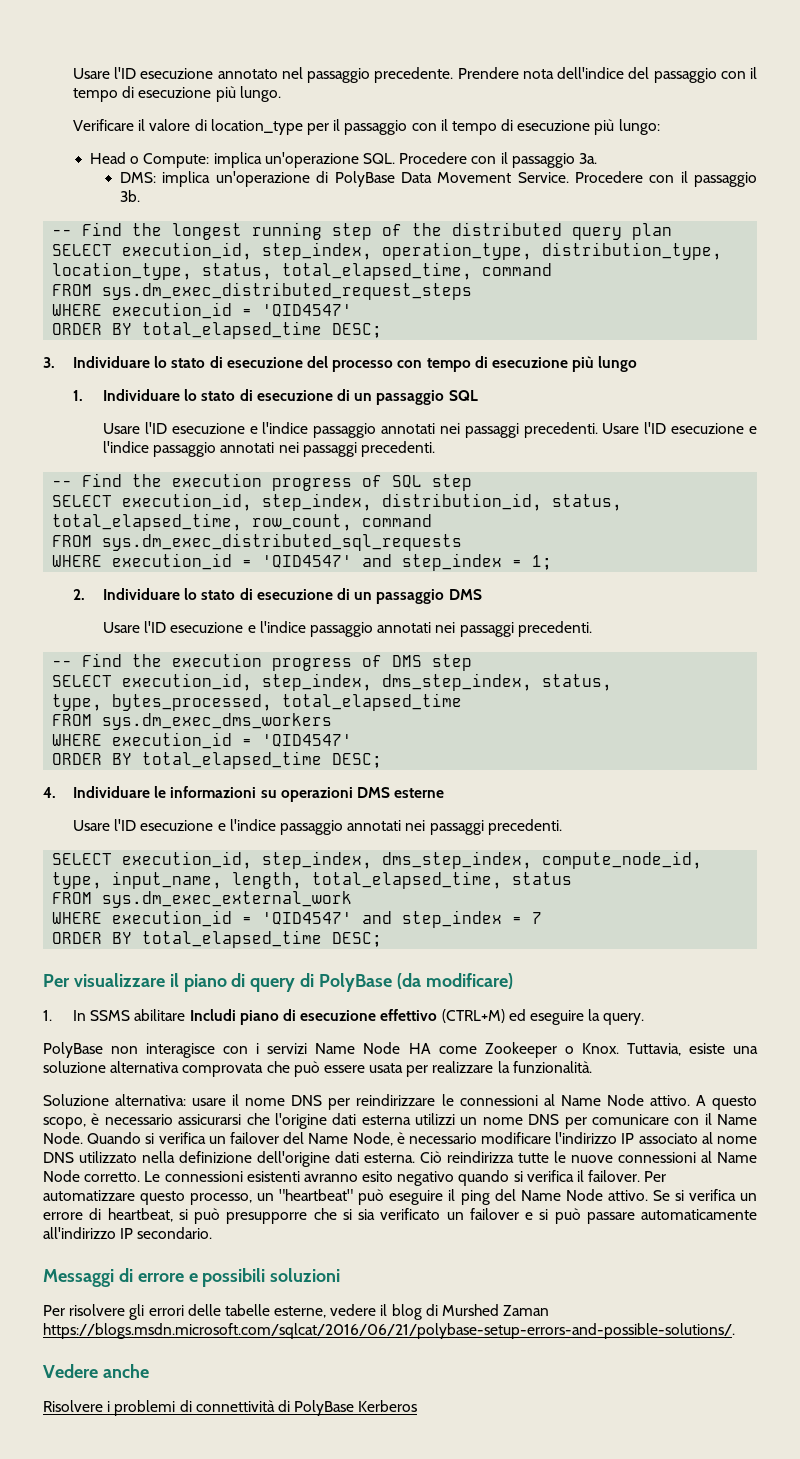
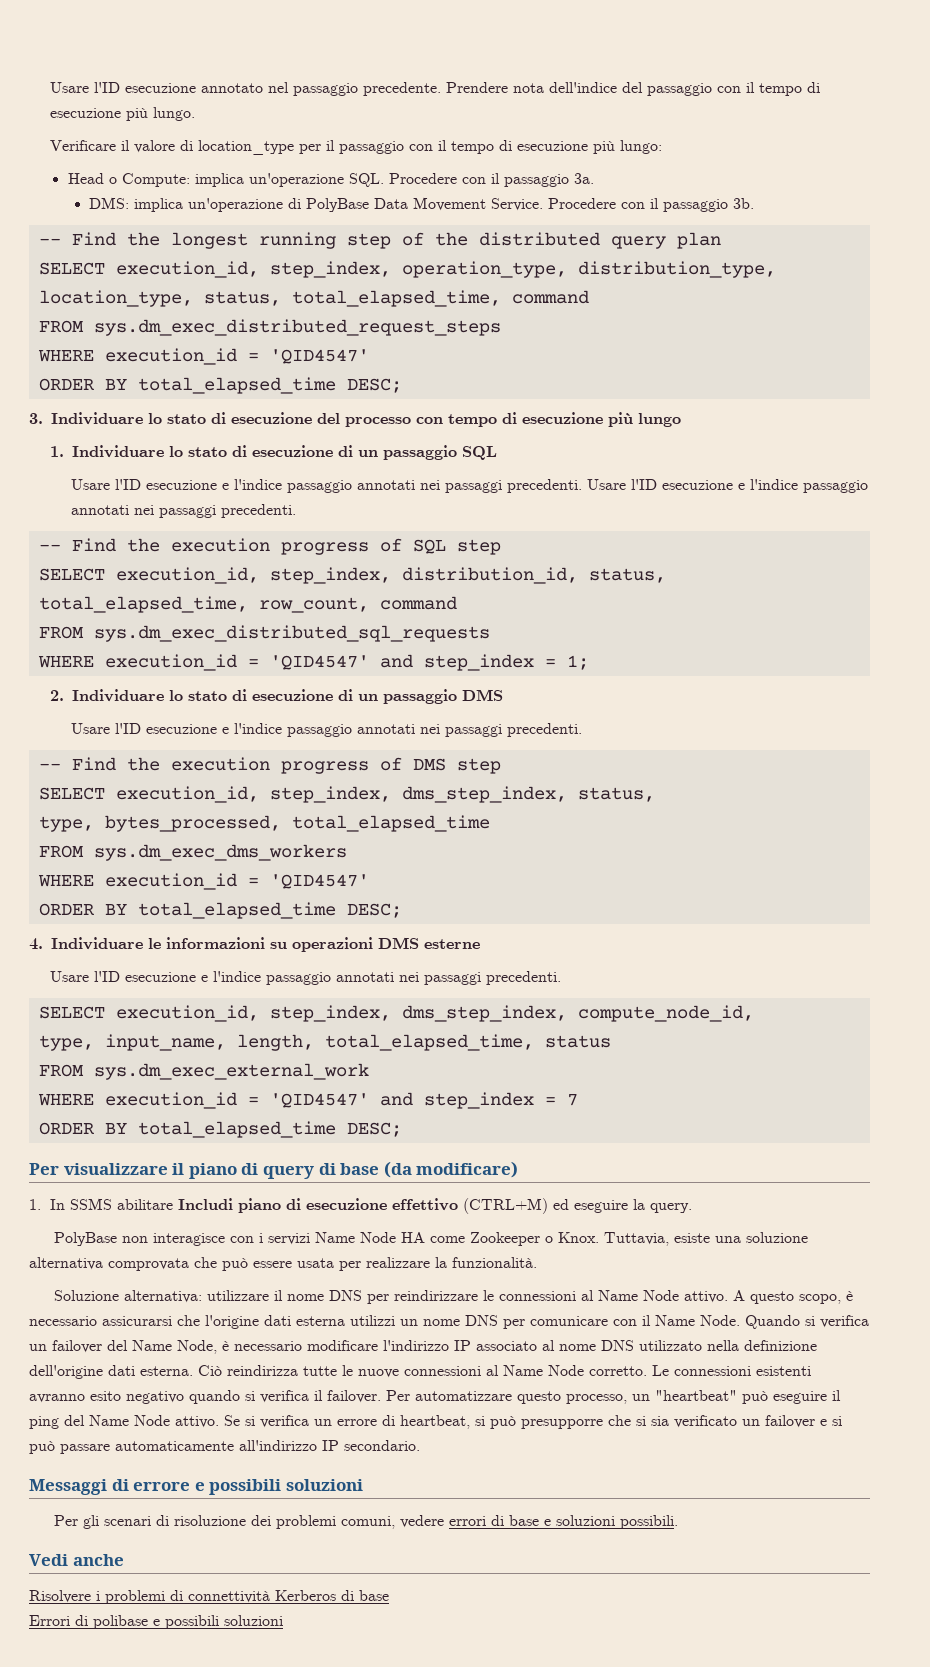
- Per visualizzare il piano di query di PolyBase (da modificare)
+ Per visualizzare il piano di query di base (da modificare)
- Soluzione alternativa: usare il nome DNS per reindirizzare le connessioni al Name Node attivo.
+ Soluzione alternativa: utilizzare il nome DNS per reindirizzare le connessioni al Name Node attivo.
- Per risolvere gli errori delle tabelle esterne, vedere il blog di Murshed Zaman https://blogs.msdn.microsoft.com/sqlcat/2016/06/21/polybase-setup-errors-and-possible-solutions/.
- Vedere anche
+ Per gli scenari di risoluzione dei problemi comuni, vedere errori di base e soluzioni possibili.
+ Vedi anche
- Risolvere i problemi di connettività di PolyBase Kerberos
+ Risolvere i problemi di connettività Kerberos di base
+ Errori di polibase e possibili soluzioni

